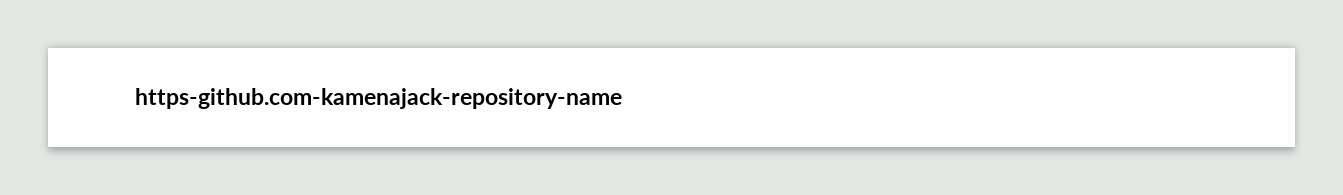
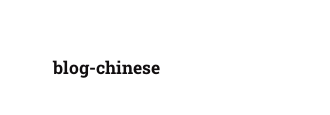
- https-github.com-kamenajack-repository-name
+ blog-chinese

